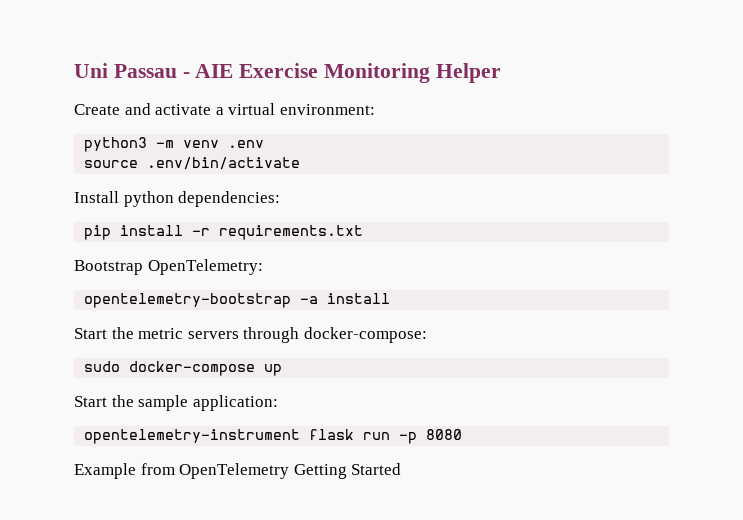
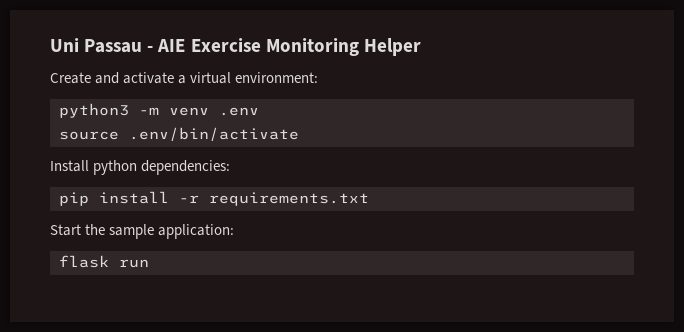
- Bootstrap OpenTelemetry:
- opentelemetry-bootstrap -a install
- Start the metric servers through docker-compose:
- sudo docker-compose up
- opentelemetry-instrument flask run -p 8080
- Example from OpenTelemetry Getting Started
+ flask run

